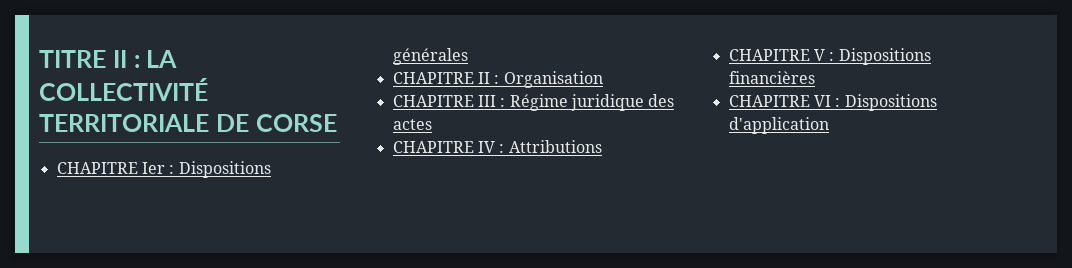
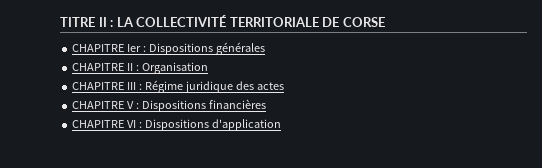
- CHAPITRE IV : Attributions

